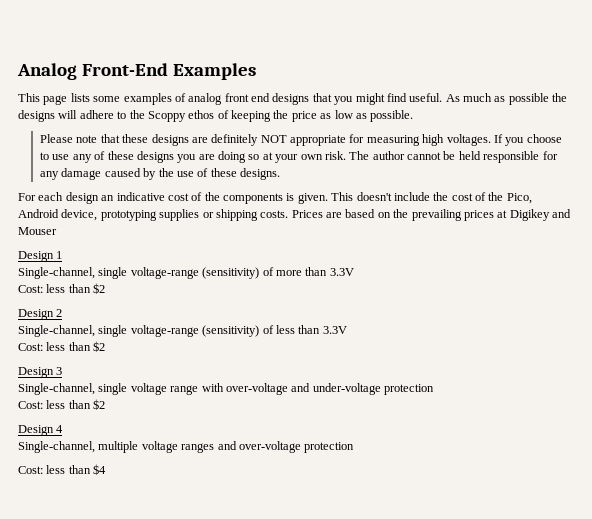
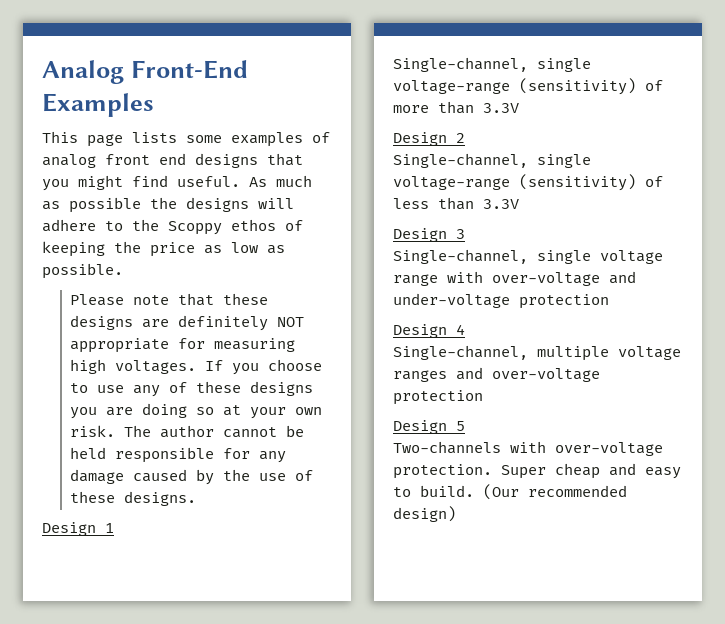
- For each design an indicative cost of the components is given. This doesn't include the cost of the Pico, Android device, prototyping supplies or shipping costs. Prices are based on the prevailing prices at Digikey and Mouser
  Single-channel, single voltage-range (sensitivity) of more than 3.3V
- Cost: less than $2
  Single-channel, single voltage-range (sensitivity) of less than 3.3V
- Cost: less than $2
  Single-channel, single voltage range with over-voltage and under-voltage protection
- Cost: less than $2
- Cost: less than $4
+ Design 5
+ Two-channels with over-voltage protection. Super cheap and easy to build. (Our recommended design)

